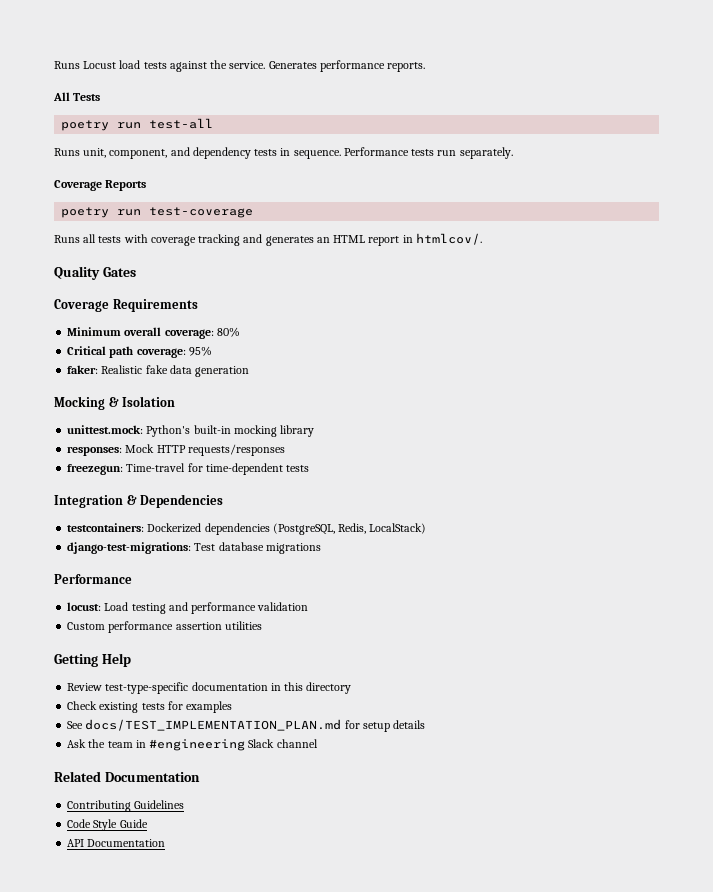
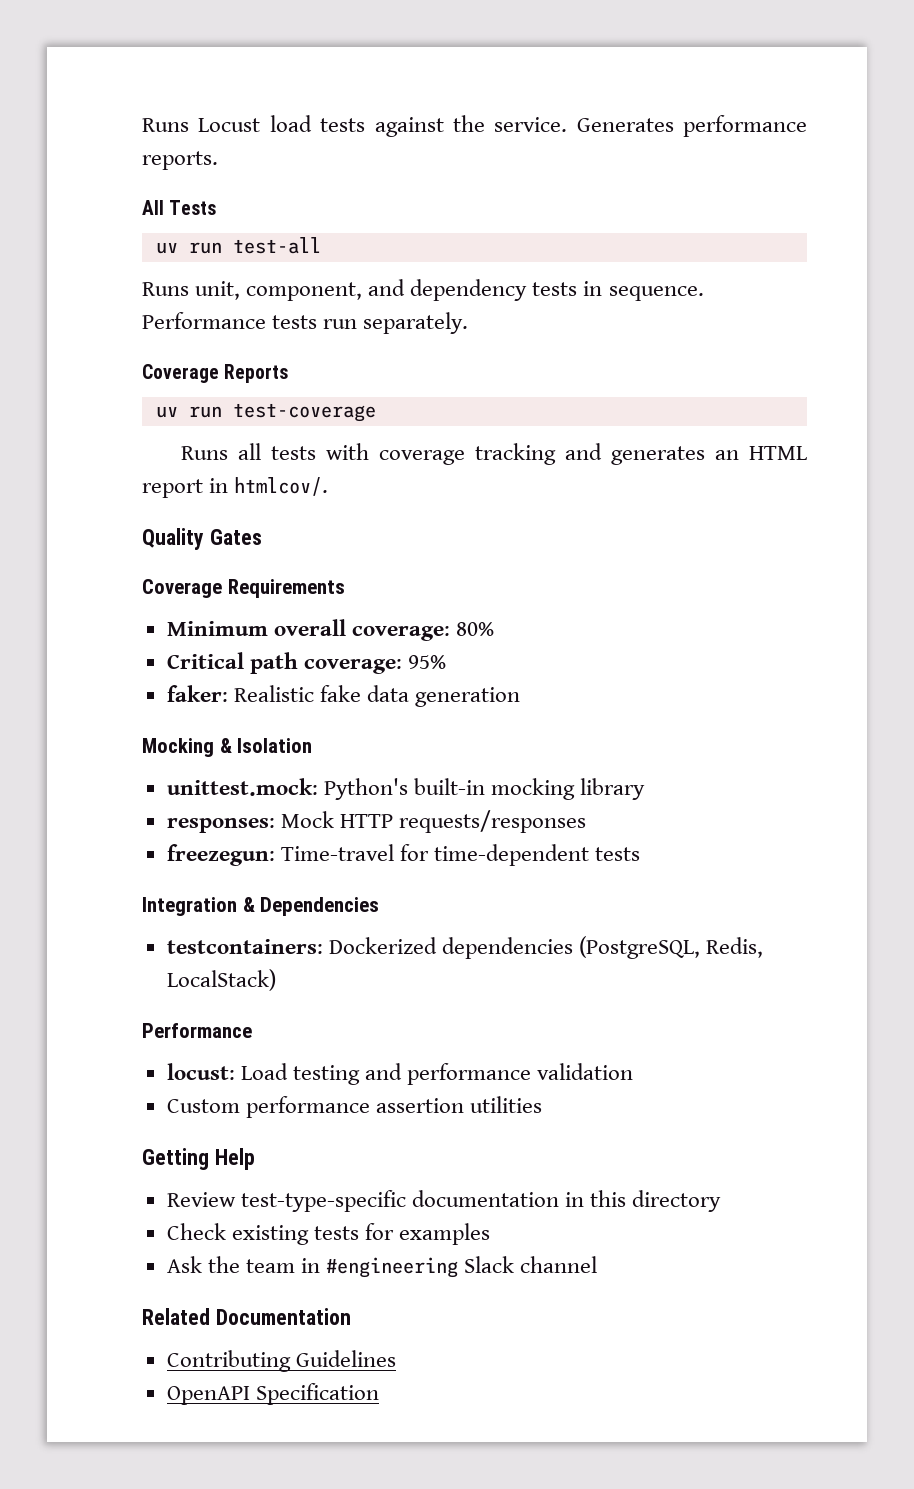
- poetry run test-all
+ uv run test-all
- poetry run test-coverage
+ uv run test-coverage
- django-test-migrations: Test database migrations
- See docs/TEST_IMPLEMENTATION_PLAN.md for setup details
- Code Style Guide
- API Documentation
+ OpenAPI Specification

